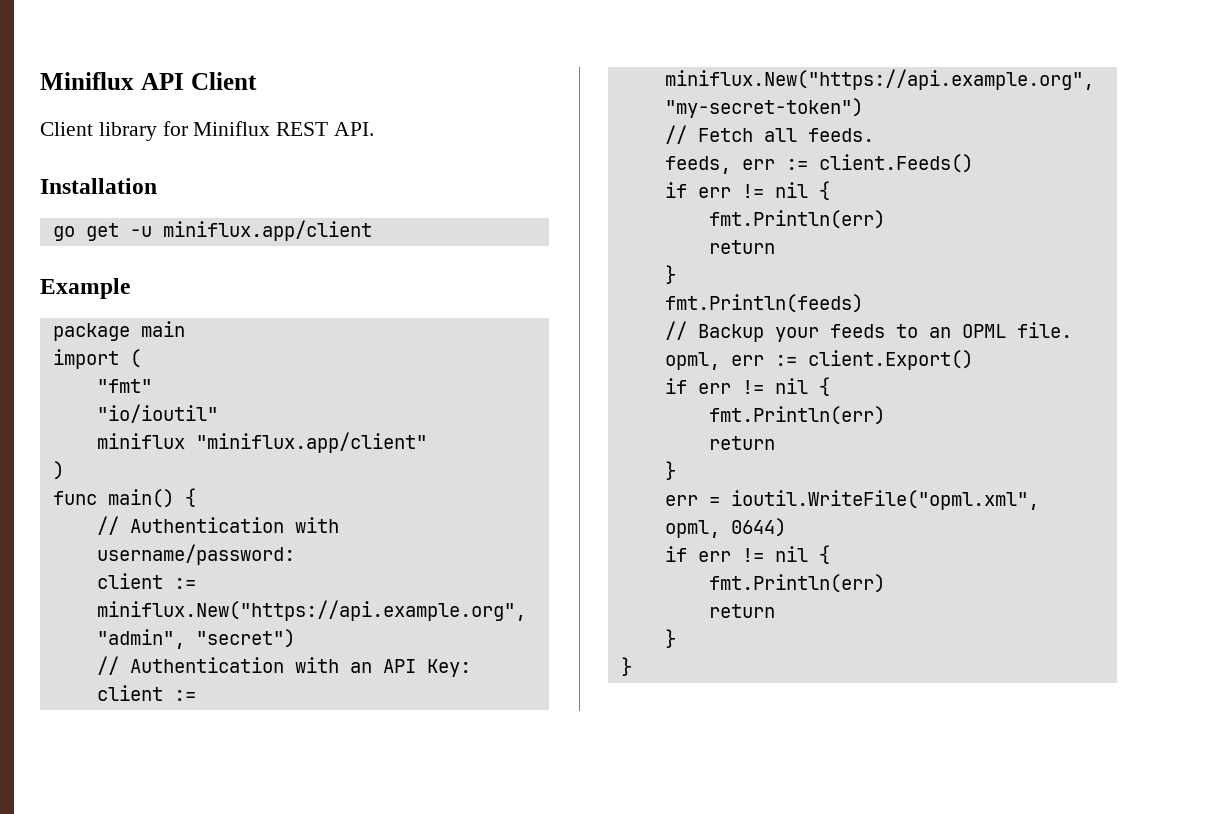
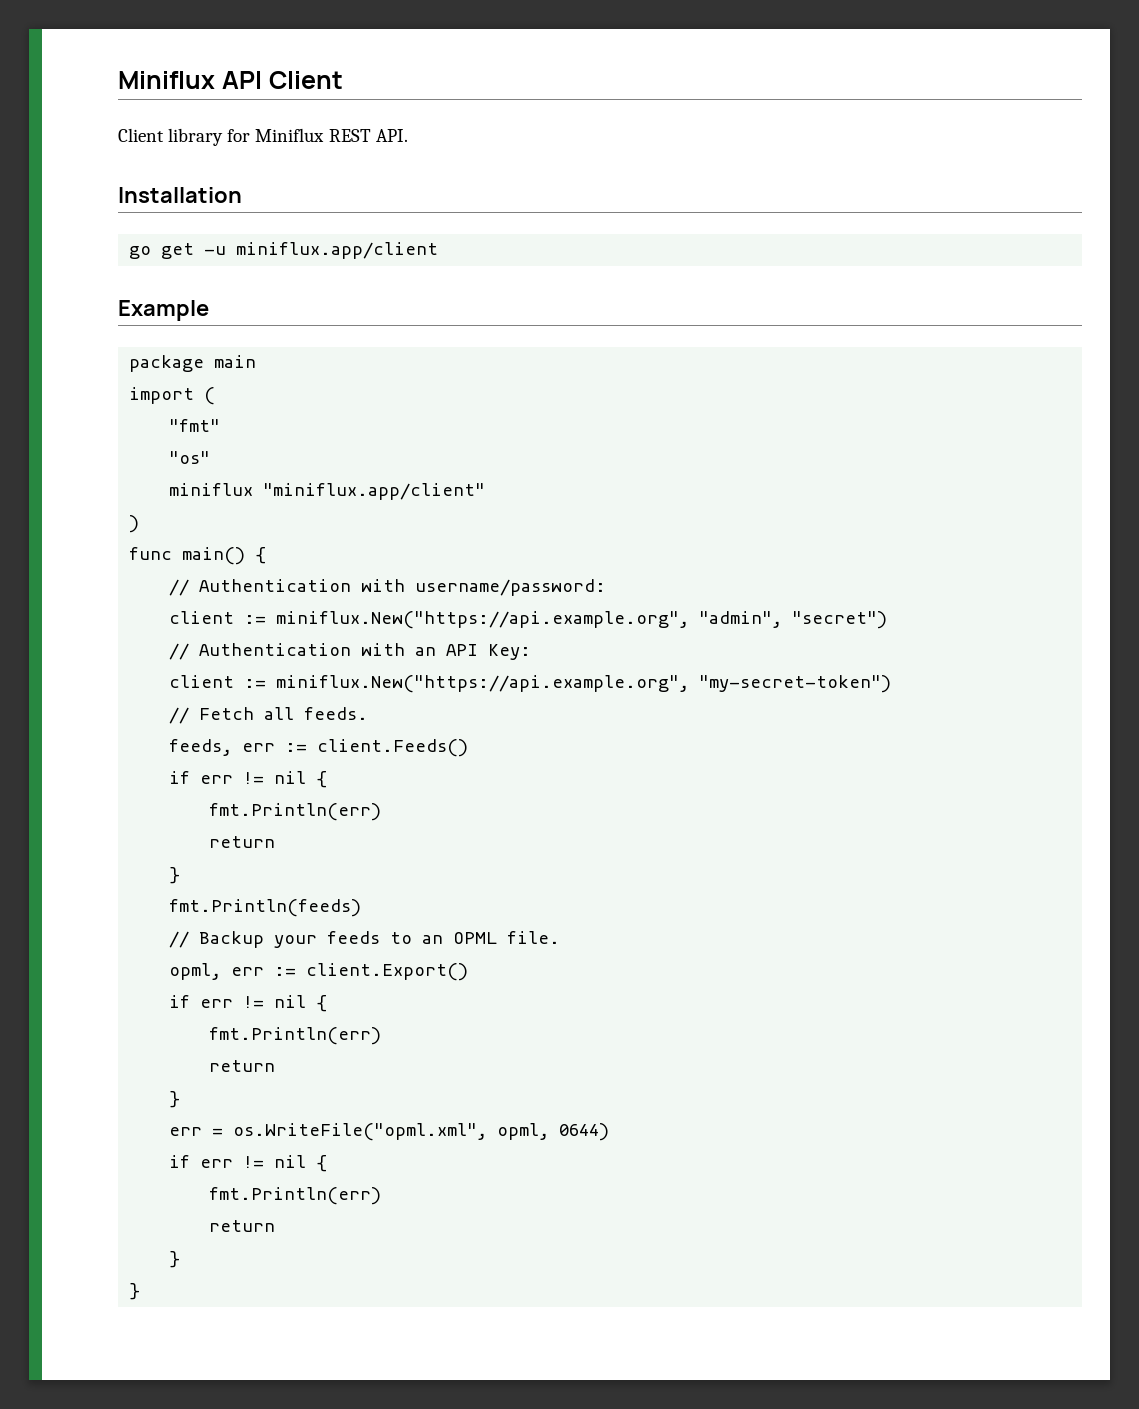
- "io/ioutil"
+ "os"
- err = ioutil.WriteFile("opml.xml", opml, 0644)
+ err = os.WriteFile("opml.xml", opml, 0644)

